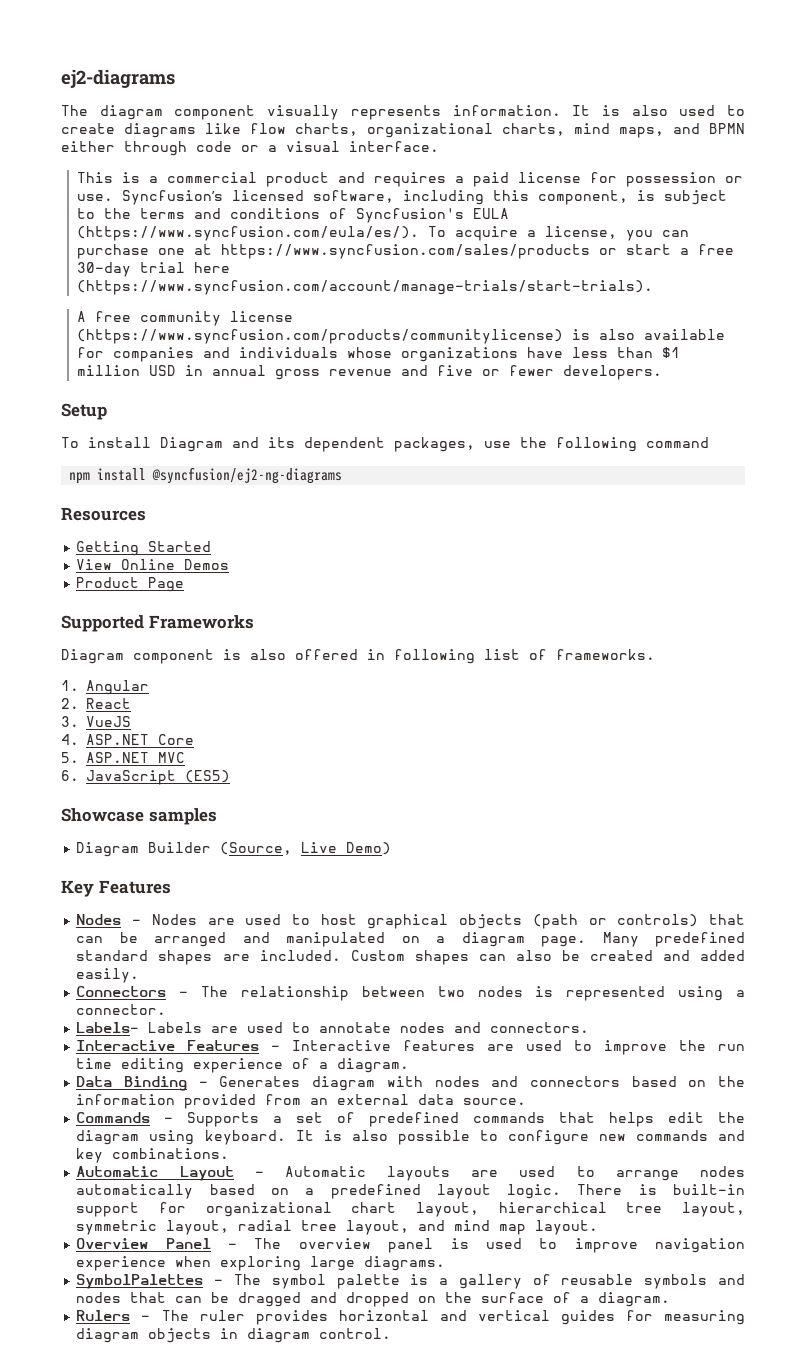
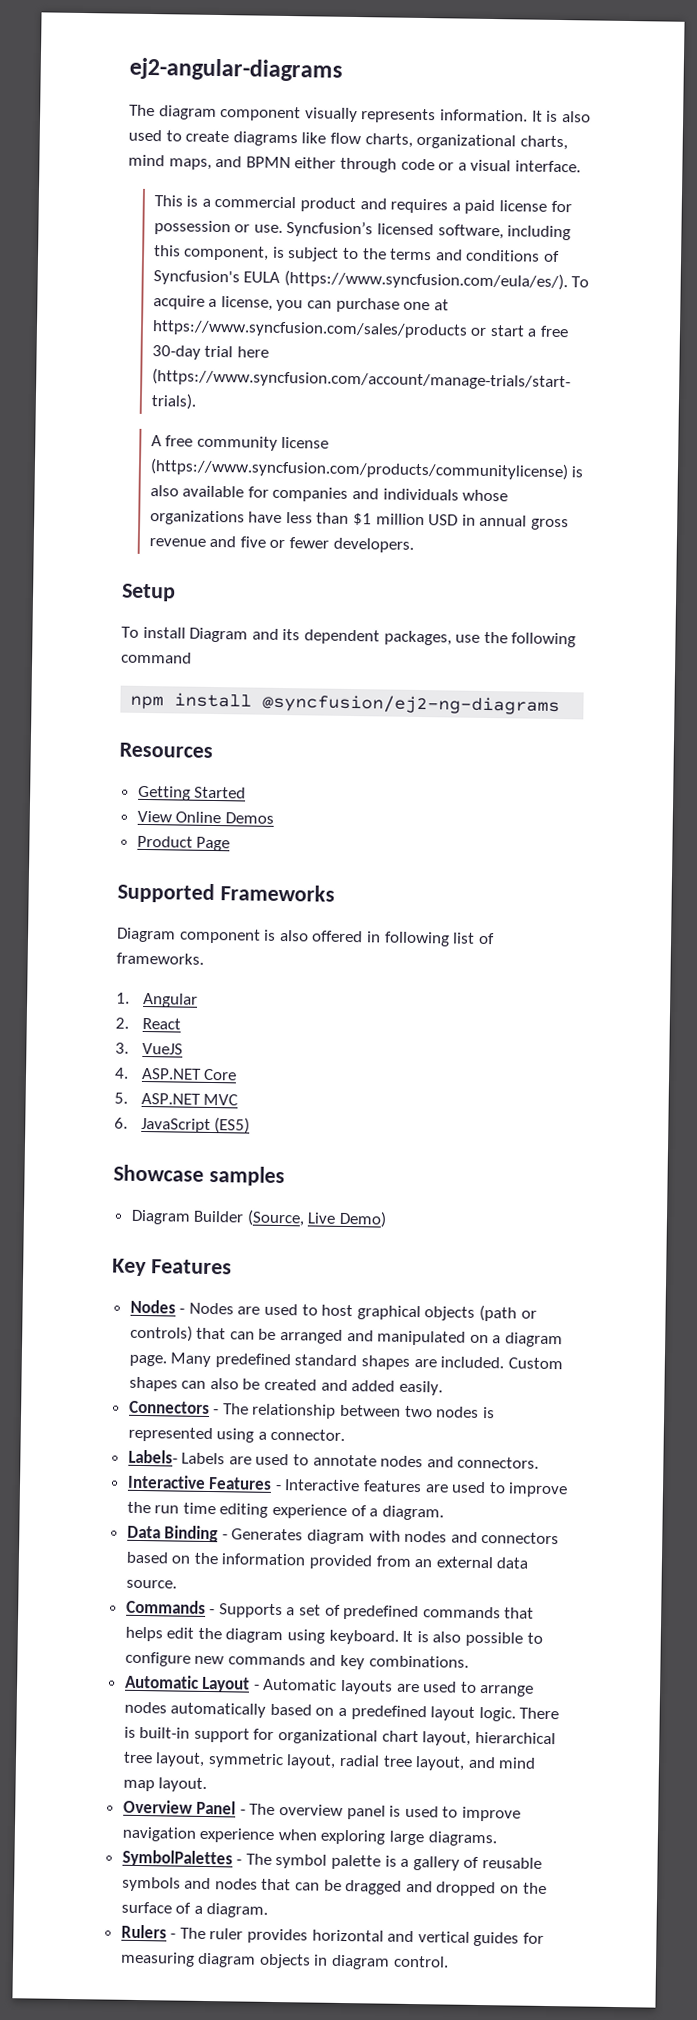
- ej2-diagrams
+ ej2-angular-diagrams

